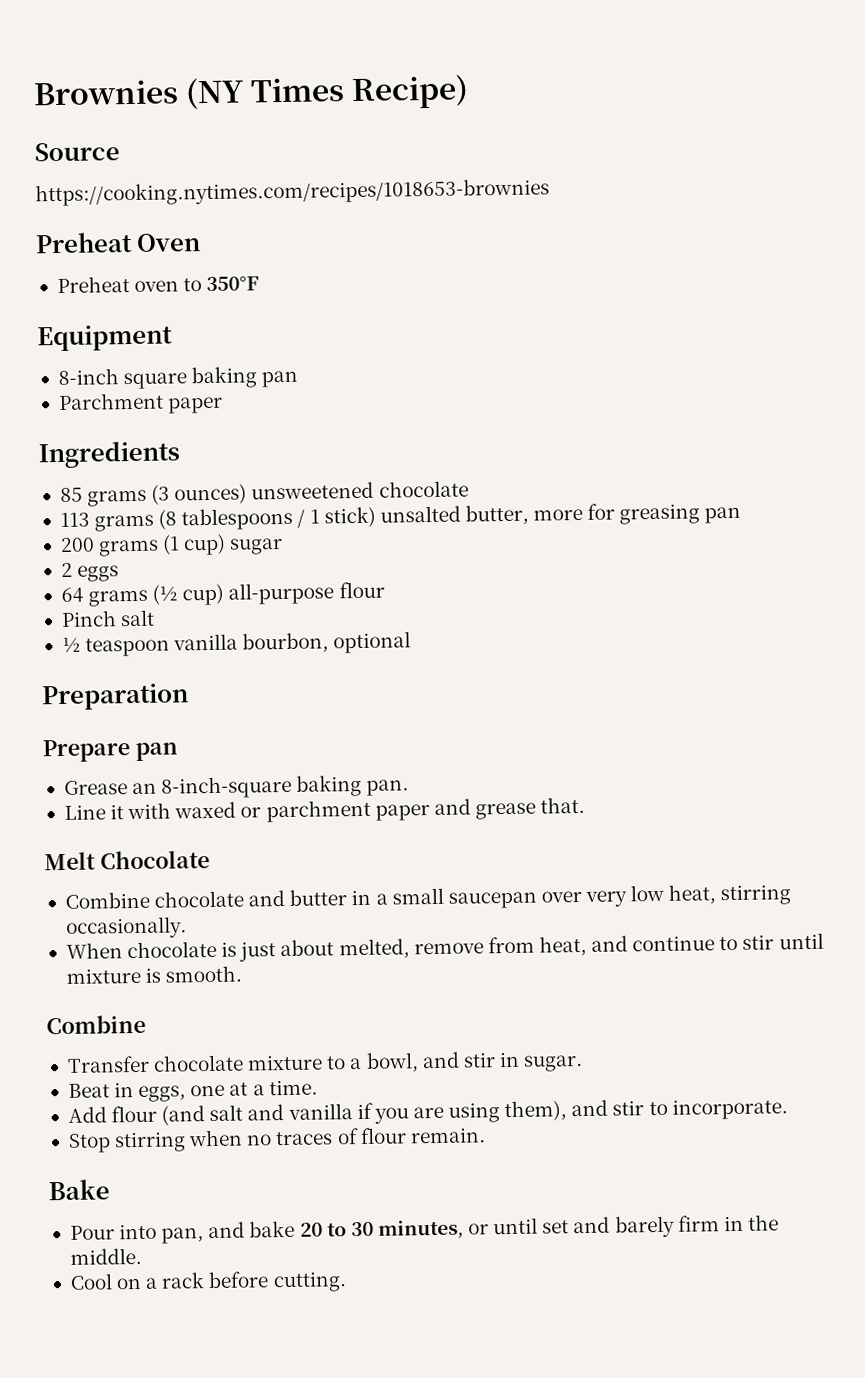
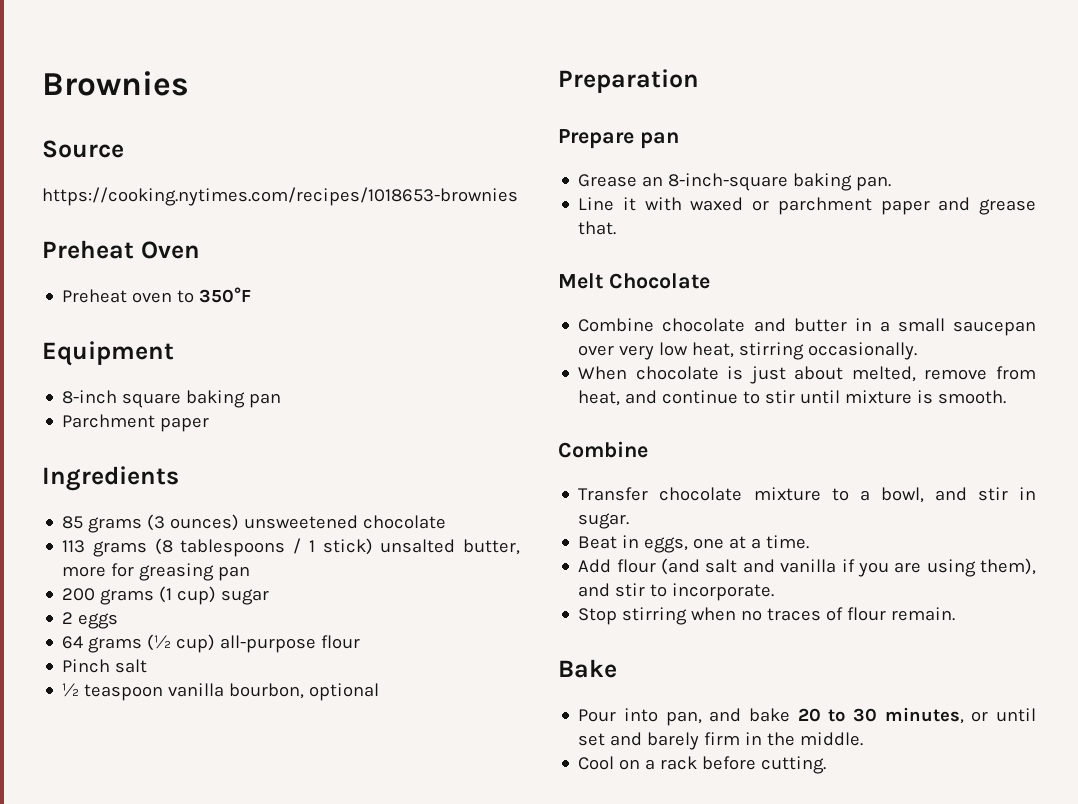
- Brownies (NY Times Recipe)
+ Brownies

